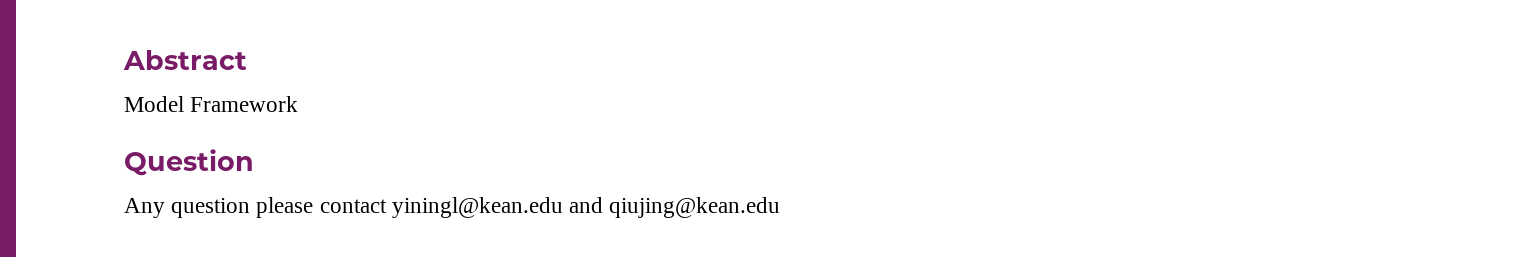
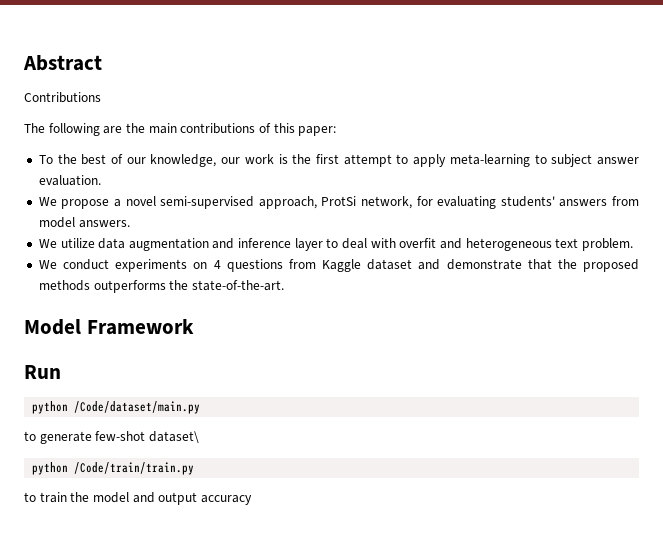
+ Contributions
+ The following are the main contributions of this paper:
+ To the best of our knowledge, our work is the first attempt to apply meta-learning to subject answer evaluation.
+ We propose a novel semi-supervised approach, ProtSi network, for evaluating students' answers from model answers.
+ We utilize data augmentation and inference layer to deal with overfit and heterogeneous text problem.
+ We conduct experiments on 4 questions from Kaggle dataset and demonstrate that the proposed methods outperforms the state-of-the-art.
  Model Framework
- Question
- Any question please contact yiningl@kean.edu and qiujing@kean.edu
+ Run
+ python /Code/dataset/main.py
+ to generate few-shot dataset\
+ python /Code/train/train.py
+ to train the model and output accuracy

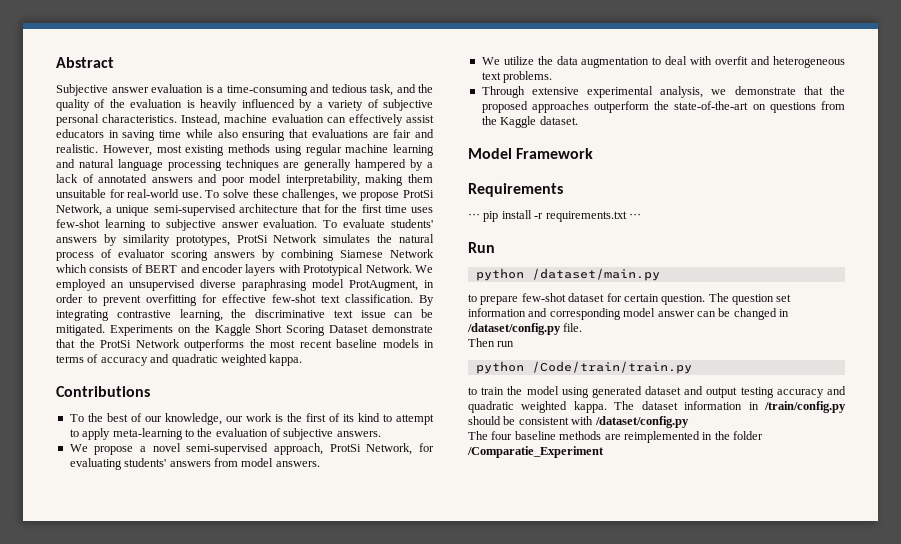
+ Subjective answer evaluation is a time-consuming and tedious task, and the quality of the evaluation is heavily influenced by a variety of subjective personal characteristics. Instead, machine evaluation can effectively assist educators in saving time while also ensuring that evaluations are fair and realistic. However, most existing methods using regular machine learning and natural language processing techniques are generally hampered by a lack of annotated answers and poor model interpretability, making them unsuitable for real-world use. To solve these challenges, we propose ProtSi Network, a unique semi-supervised architecture that for the first time uses few-shot learning to subjective answer evaluation. To evaluate students' answers by similarity prototypes, ProtSi Network simulates the natural process of evaluator scoring answers by combining Siamese Network which consists of BERT and encoder layers with Prototypical Network. We employed an unsupervised diverse paraphrasing model ProtAugment, in order to prevent overfitting for effective few-shot text classification. By integrating contrastive learning, the discriminative text issue can be mitigated. Experiments on the Kaggle Short Scoring Dataset demonstrate that the ProtSi Network outperforms the most recent baseline models in terms of accuracy and quadratic weighted kappa.
  Contributions
- The following are the main contributions of this paper:
- To the best of our knowledge, our work is the first attempt to apply meta-learning to subject answer evaluation.
+ To the best of our knowledge, our work is the first of its kind to attempt to apply meta-learning to the evaluation of subjective answers.
- We propose a novel semi-supervised approach, ProtSi network, for evaluating students' answers from model answers.
+ We propose a novel semi-supervised approach, ProtSi Network, for evaluating students' answers from model answers.
- We utilize data augmentation and inference layer to deal with overfit and heterogeneous text problem.
- We conduct experiments on 4 questions from Kaggle dataset and demonstrate that the proposed methods outperforms the state-of-the-art.
+ We utilize the data augmentation to deal with overfit and heterogeneous text problems.
+ Through extensive experimental analysis, we demonstrate that the proposed approaches outperform the state-of-the-art on questions from the Kaggle dataset.
  Model Framework
+ Requirements
+ ··· pip install -r requirements.txt ···
- python /Code/dataset/main.py
- to generate few-shot dataset\
+ python /dataset/main.py
+ to prepare few-shot dataset for certain question. The question set information and corresponding model answer can be changed in /dataset/config.py file.
+ Then run
- to train the model and output accuracy
+ to train the model using generated dataset and output testing accuracy and quadratic weighted kappa. The dataset information in /train/config.py should be consistent with /dataset/config.py
+ The four baseline methods are reimplemented in the folder /Comparatie_Experiment

